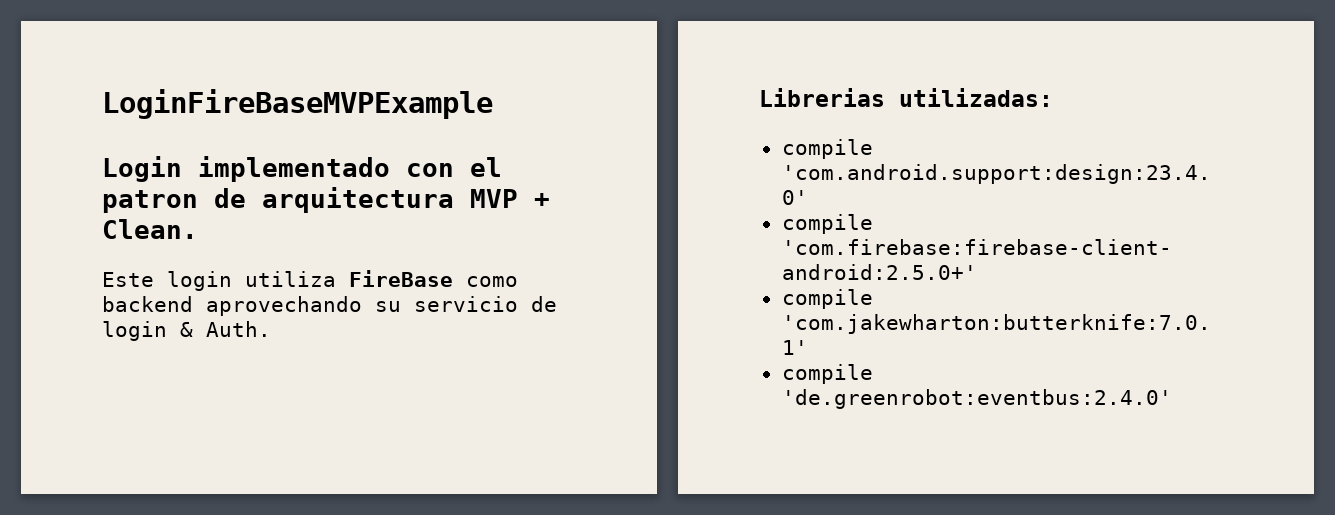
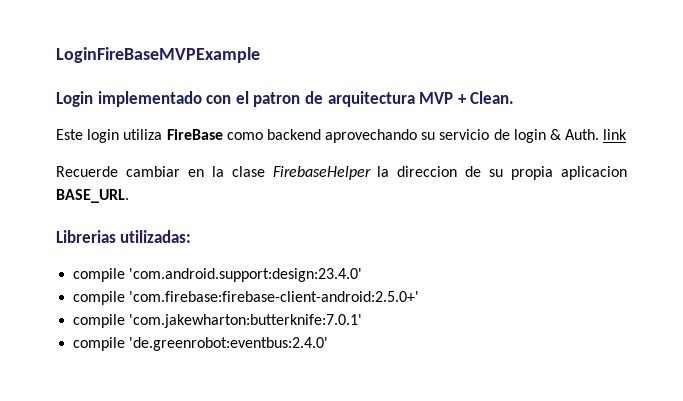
- Este login utiliza FireBase como backend aprovechando su servicio de login & Auth.
+ Este login utiliza FireBase como backend aprovechando su servicio de login & Auth. link
+ Recuerde cambiar en la clase FirebaseHelper la direccion de su propia aplicacion BASE_URL.

